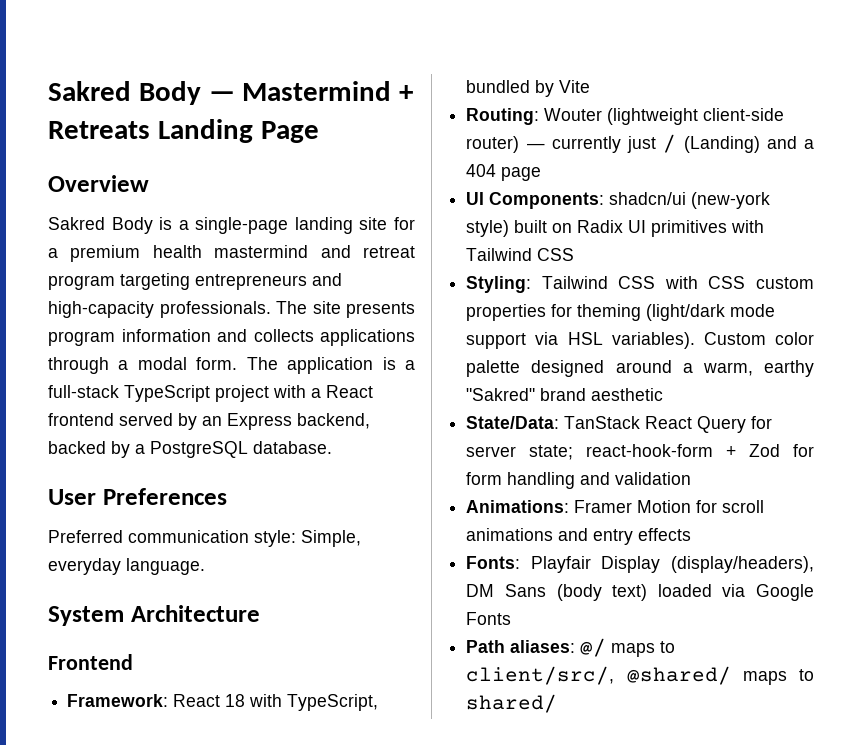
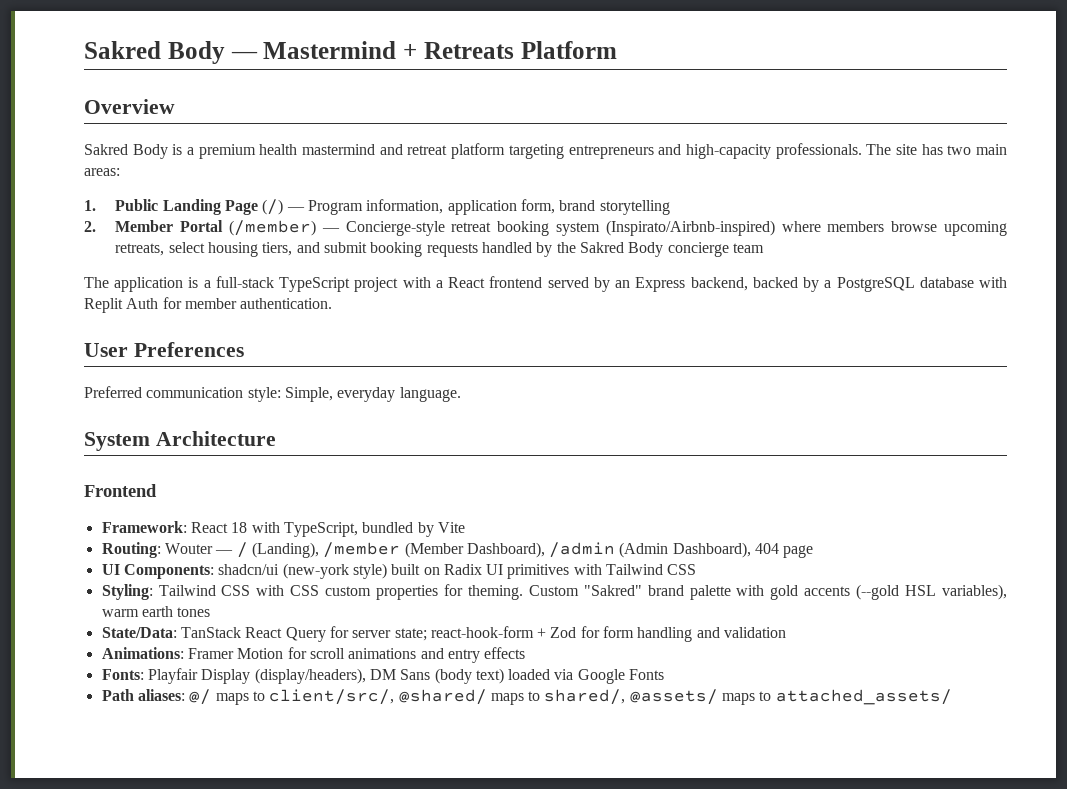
- Sakred Body — Mastermind + Retreats Landing Page
+ Sakred Body — Mastermind + Retreats Platform
- Sakred Body is a single-page landing site for a premium health mastermind and retreat program targeting entrepreneurs and high-capacity professionals.
+ Sakred Body is a premium health mastermind and retreat platform targeting entrepreneurs and high-capacity professionals.
- The site presents program information and collects applications through a modal form. The application is a full-stack TypeScript project with a React frontend served by an Express backend, backed by a PostgreSQL database.
+ The site has two main areas:
+ 1. Public Landing Page (/) — Program information, application form, brand storytelling
+ 2. Member Portal (/member) — Concierge-style retreat booking system (Inspirato/Airbnb-inspired) where members browse upcoming retreats, select housing tiers, and submit booking requests handled by the Sakred Body concierge team
+ The application is a full-stack TypeScript project with a React frontend served by an Express backend, backed by a PostgreSQL database with Replit Auth for member authentication.
- Routing: Wouter (lightweight client-side router) — currently just / (Landing) and a 404 page
+ Routing: Wouter — / (Landing), /member (Member Dashboard), /admin (Admin Dashboard), 404 page
- Styling: Tailwind CSS with CSS custom properties for theming (light/dark mode support via HSL variables). Custom color palette designed around a warm, earthy "Sakred" brand aesthetic
+ Styling: Tailwind CSS with CSS custom properties for theming. Custom "Sakred" brand palette with gold accents (--gold HSL variables), warm earth tones
- Path aliases: @/ maps to client/src/, @shared/ maps to shared/
+ Path aliases: @/ maps to client/src/, @shared/ maps to shared/, @assets/ maps to attached_assets/

